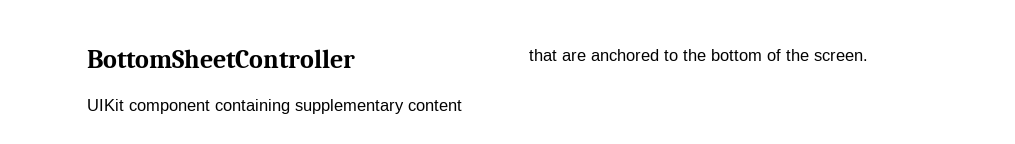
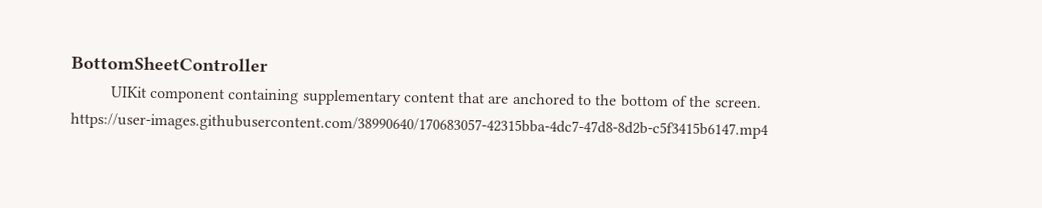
+ https://user-images.githubusercontent.com/38990640/170683057-42315bba-4dc7-47d8-8d2b-c5f3415b6147.mp4

